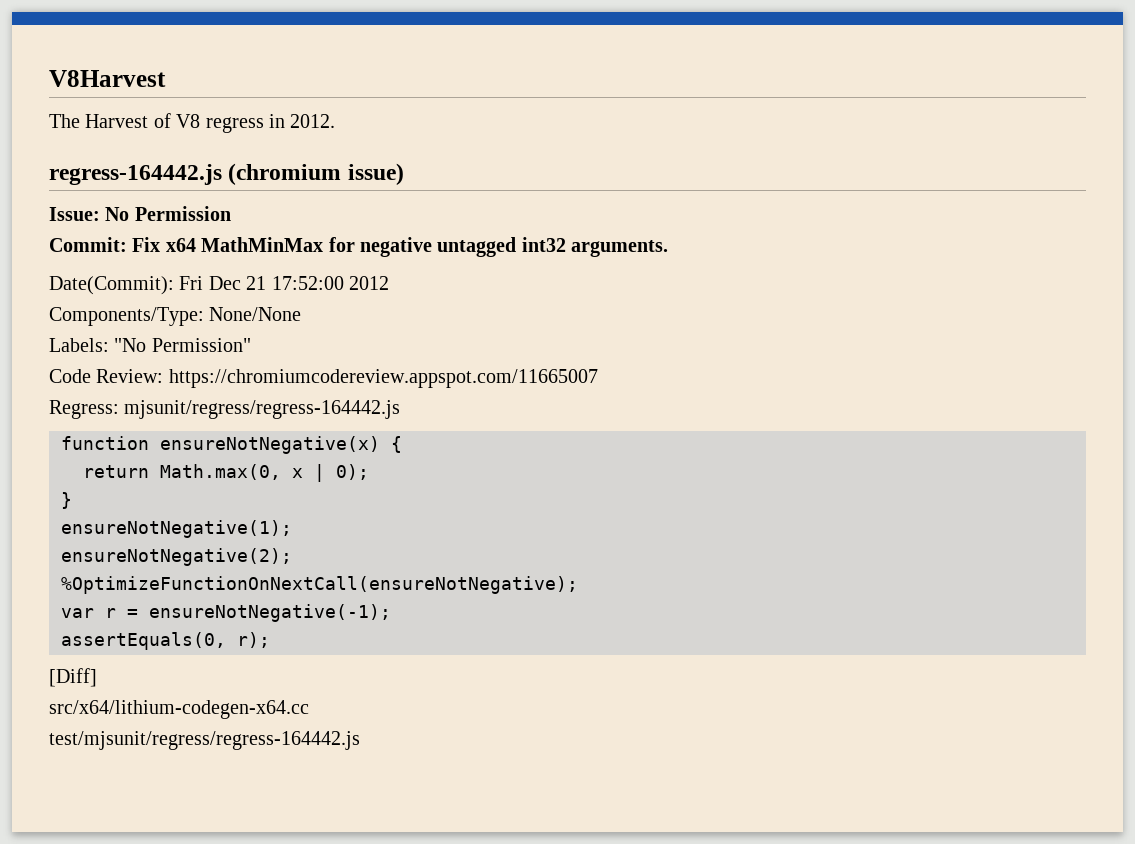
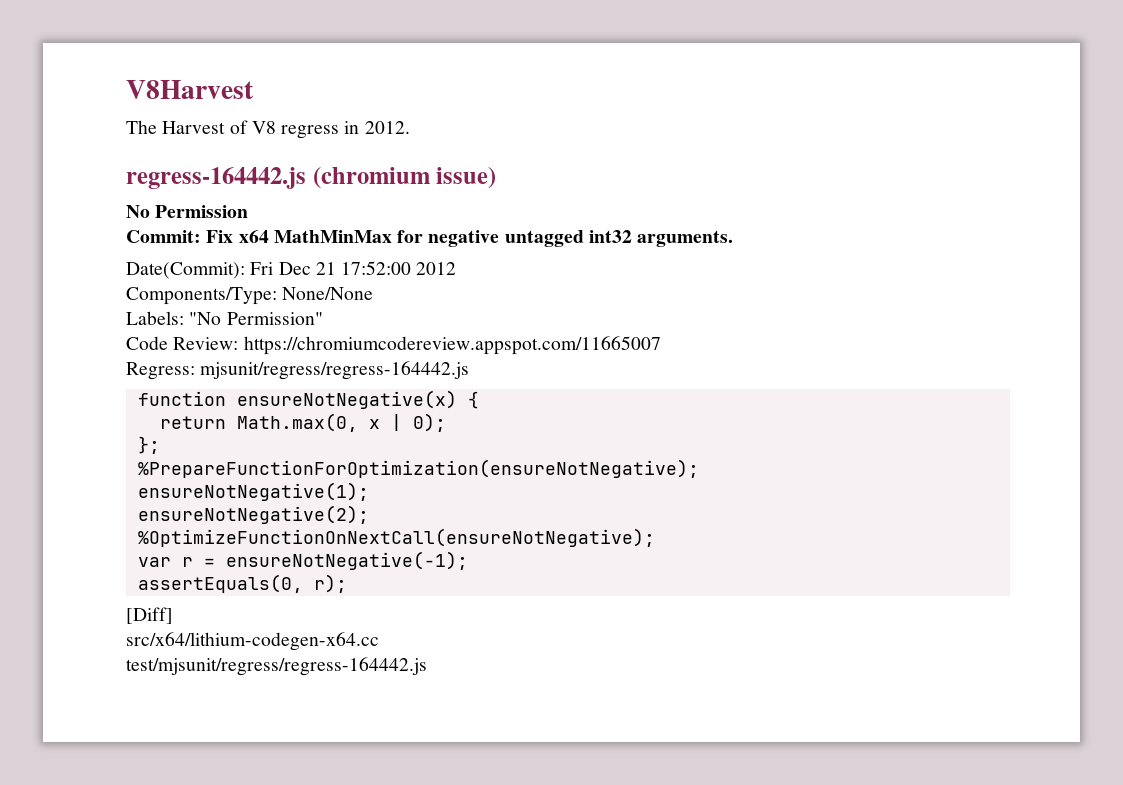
- Issue: No Permission
+ No Permission
- }
+ };
+ %PrepareFunctionForOptimization(ensureNotNegative);

